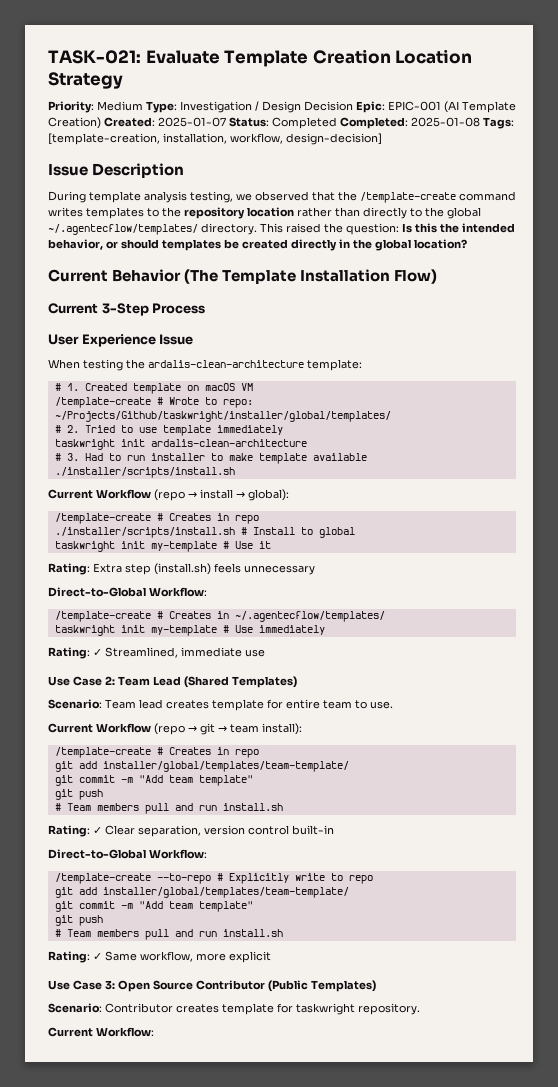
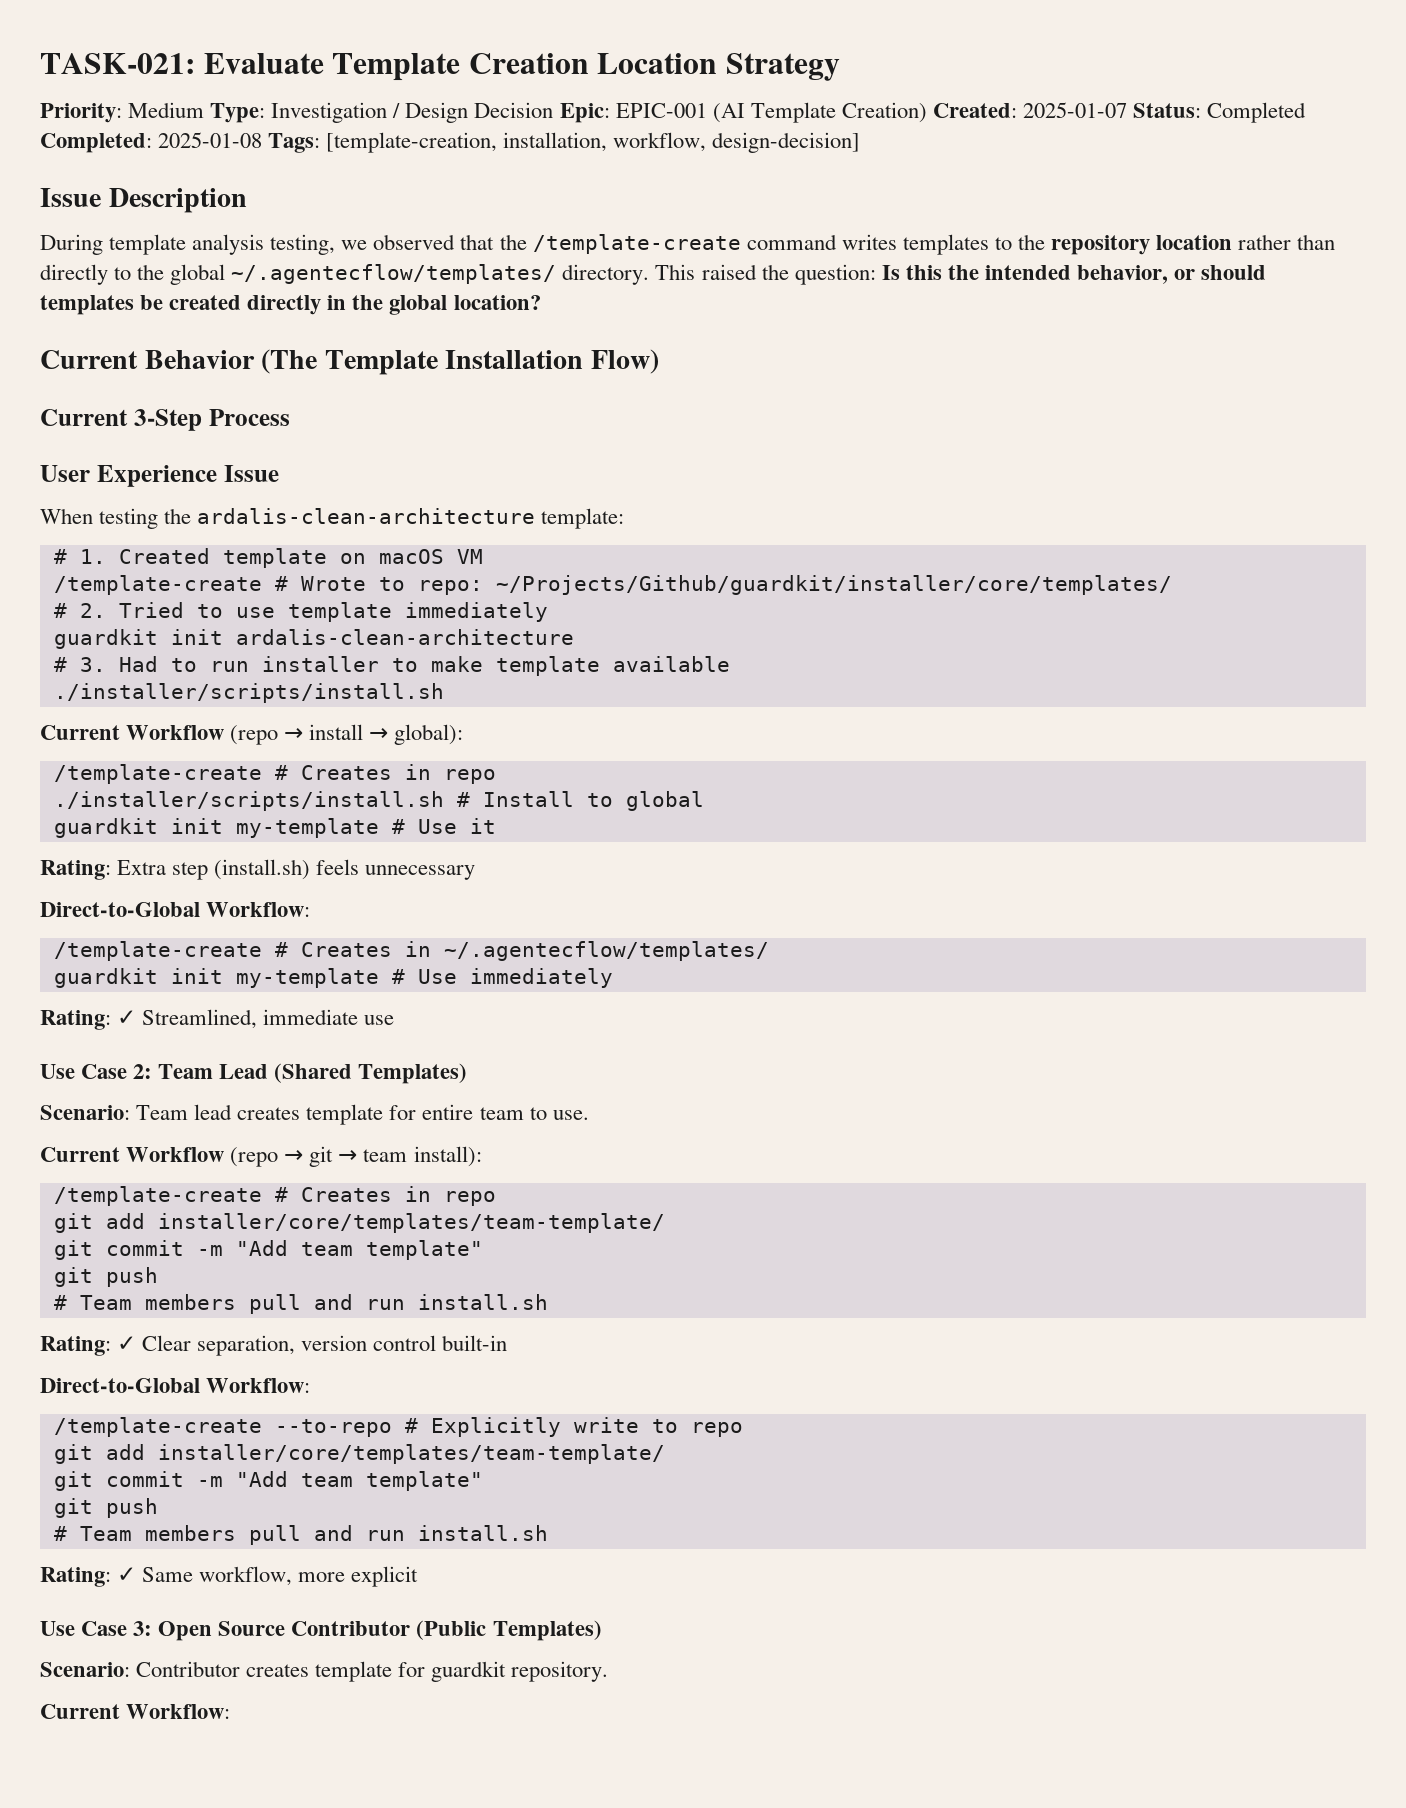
- /template-create # Wrote to repo: ~/Projects/Github/taskwright/installer/global/templates/
+ /template-create # Wrote to repo: ~/Projects/Github/guardkit/installer/core/templates/
- taskwright init ardalis-clean-architecture
+ guardkit init ardalis-clean-architecture
- taskwright init my-template # Use it
+ guardkit init my-template # Use it
- taskwright init my-template # Use immediately
+ guardkit init my-template # Use immediately
  Current Workflow (repo → git → team install):
  /template-create # Creates in repo
- git add installer/global/templates/team-template/
+ git add installer/core/templates/team-template/
  /template-create --to-repo # Explicitly write to repo
- git add installer/global/templates/team-template/
+ git add installer/core/templates/team-template/
- Scenario: Contributor creates template for taskwright repository.
+ Scenario: Contributor creates template for guardkit repository.

